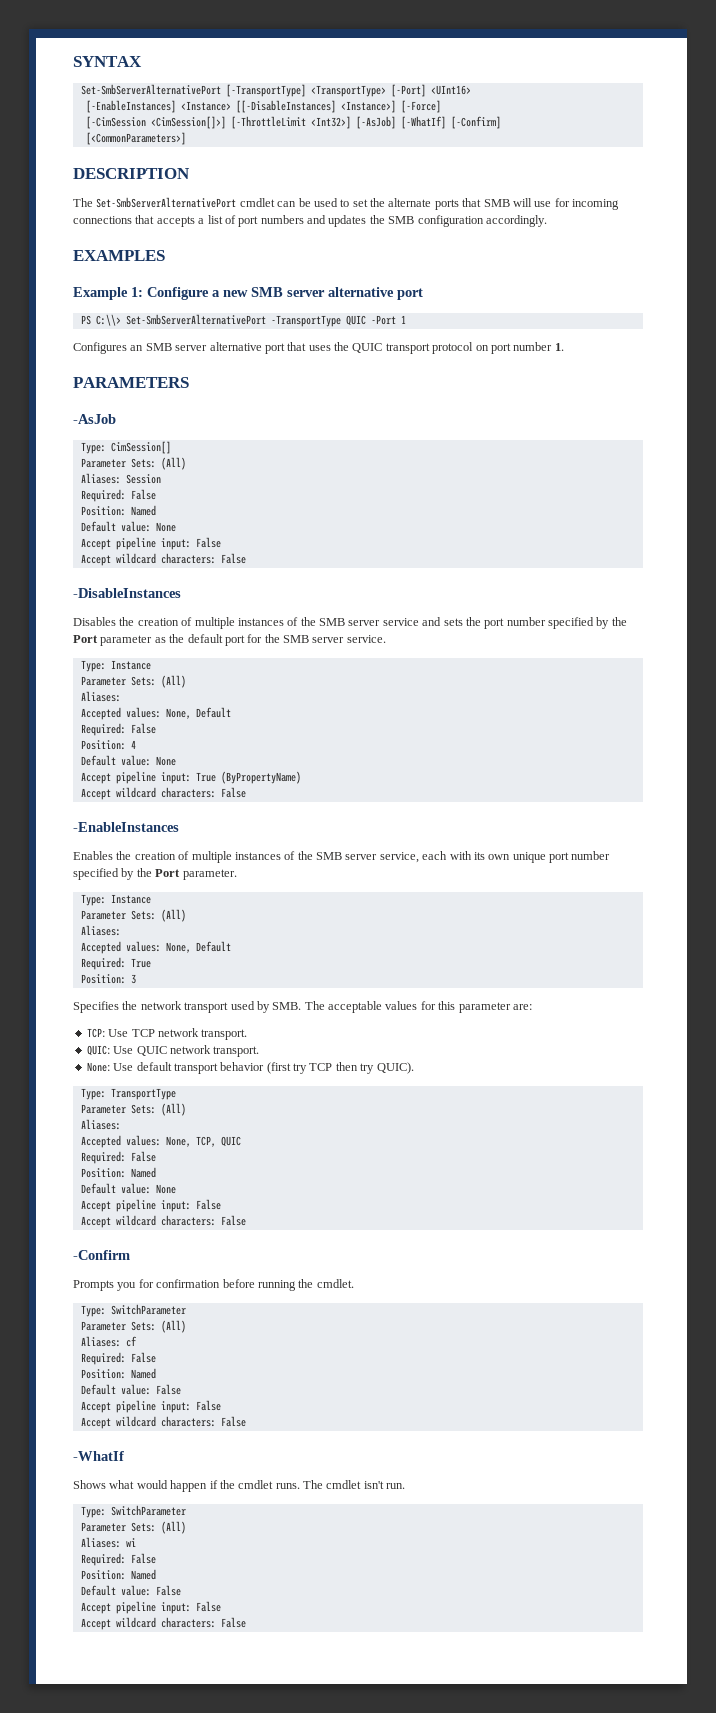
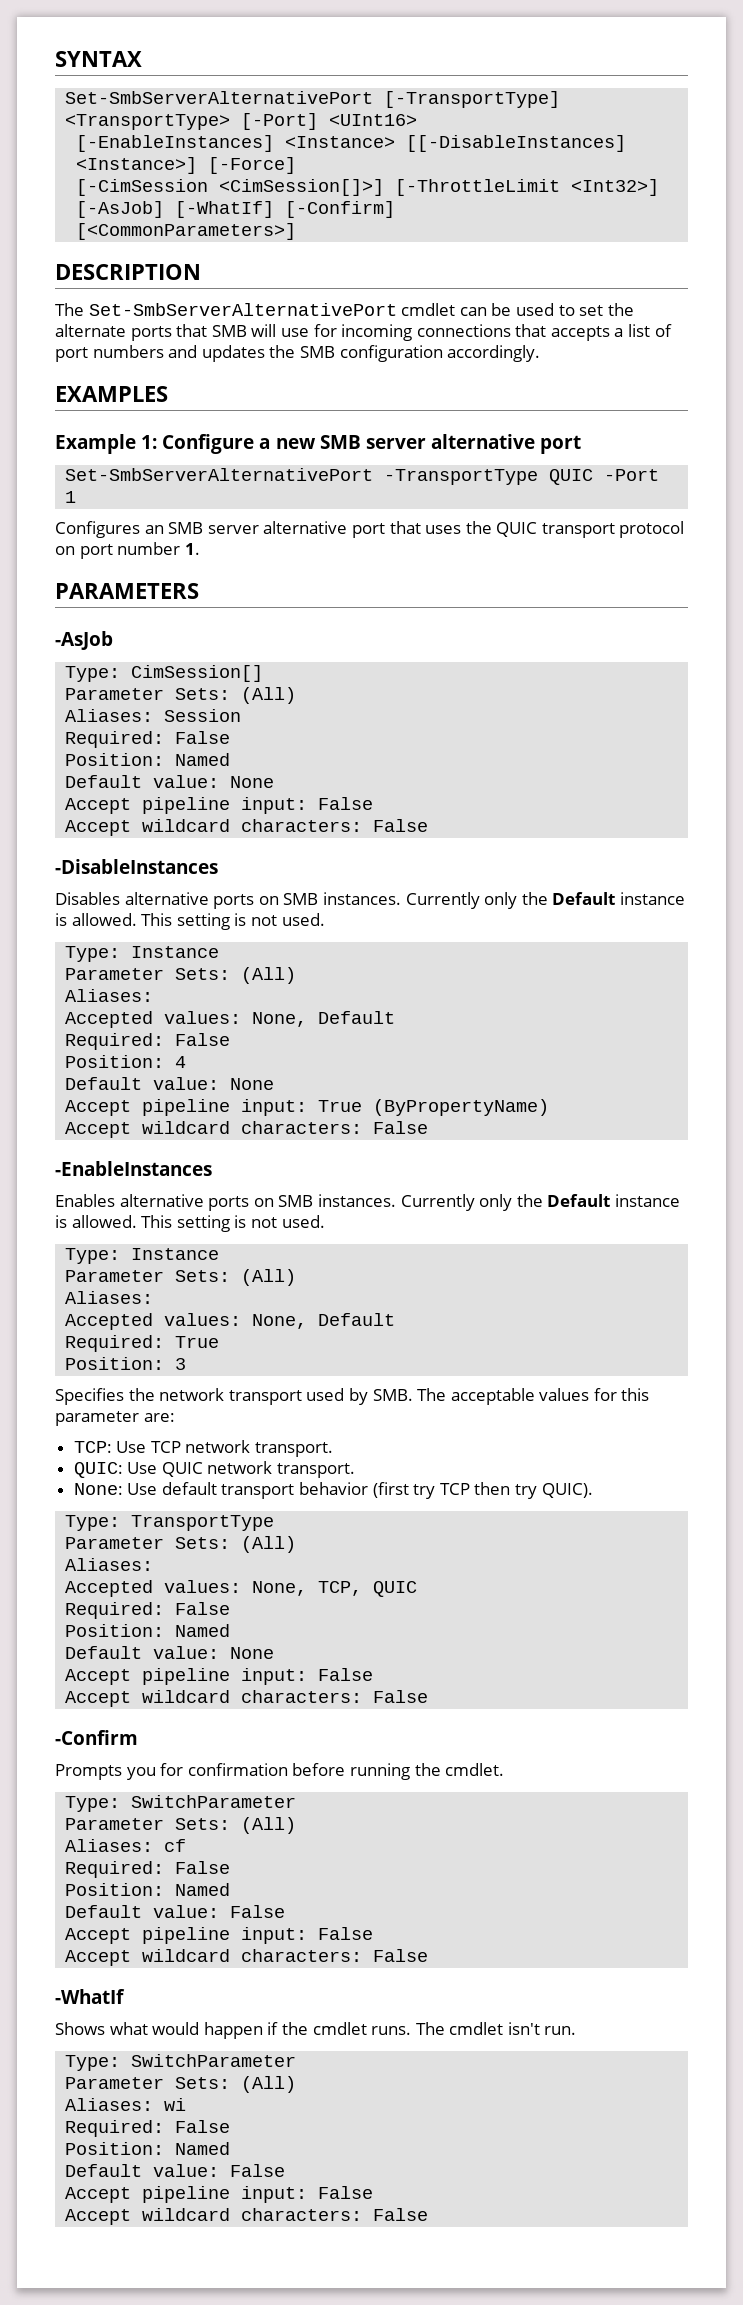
- PS C:\\> Set-SmbServerAlternativePort -TransportType QUIC -Port 1
+ Set-SmbServerAlternativePort -TransportType QUIC -Port 1
- Disables the creation of multiple instances of the SMB server service and sets the port number specified by the Port parameter as the default port for the SMB server service.
+ Disables alternative ports on SMB instances. Currently only the Default instance is allowed. This setting is not used.
- Enables the creation of multiple instances of the SMB server service, each with its own unique port number specified by the Port parameter.
+ Enables alternative ports on SMB instances. Currently only the Default instance is allowed. This setting is not used.

